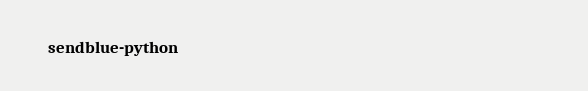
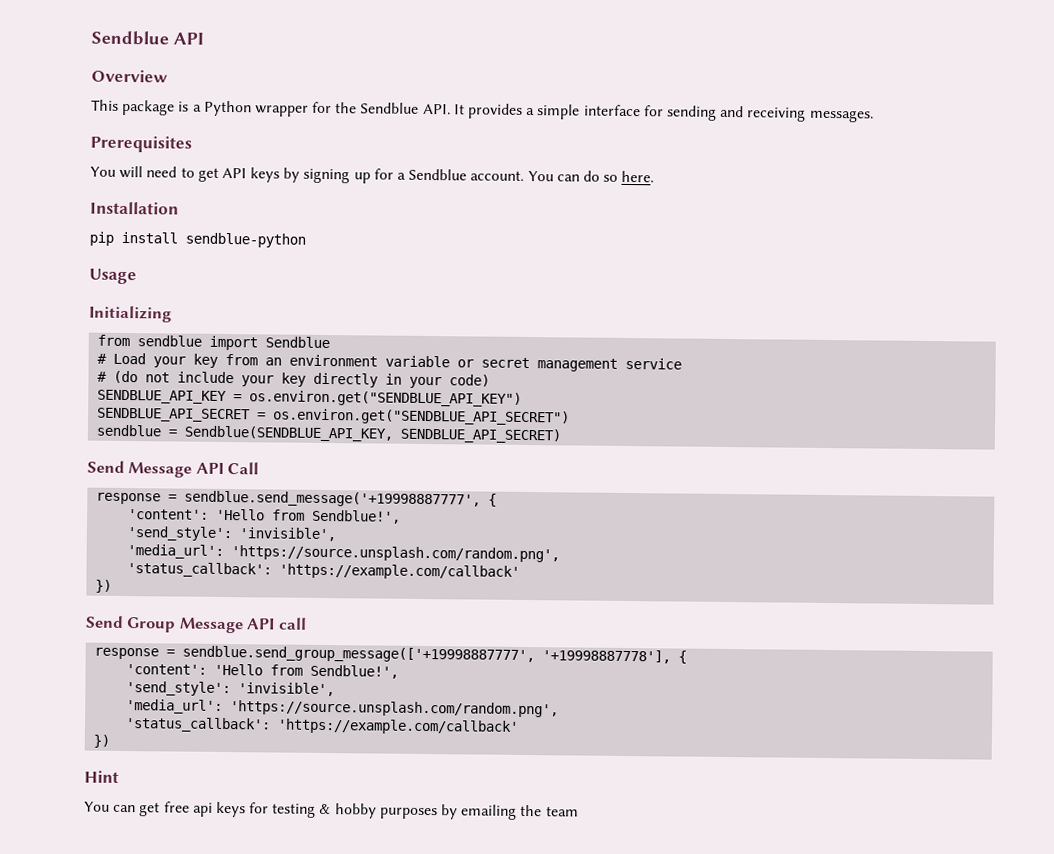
- sendblue-python
+ Sendblue API
+ Overview
+ This package is a Python wrapper for the Sendblue API. It provides a simple interface for sending and receiving messages.
+ Prerequisites
+ You will need to get API keys by signing up for a Sendblue account. You can do so here.
+ Installation
+ pip install sendblue-python
+ Usage
+ Initializing
+ from sendblue import Sendblue
+ # Load your key from an environment variable or secret management service
+ # (do not include your key directly in your code)
+ SENDBLUE_API_KEY = os.environ.get("SENDBLUE_API_KEY")
+ SENDBLUE_API_SECRET = os.environ.get("SENDBLUE_API_SECRET")
+ sendblue = Sendblue(SENDBLUE_API_KEY, SENDBLUE_API_SECRET)
+ Send Message API Call
+ response = sendblue.send_message('+19998887777', {
+ 'content': 'Hello from Sendblue!',
+ 'send_style': 'invisible',
+ 'media_url': 'https://source.unsplash.com/random.png',
+ 'status_callback': 'https://example.com/callback'
+ })
+ Send Group Message API call
+ response = sendblue.send_group_message(['+19998887777', '+19998887778'], {
+ 'content': 'Hello from Sendblue!',
+ 'send_style': 'invisible',
+ 'media_url': 'https://source.unsplash.com/random.png',
+ 'status_callback': 'https://example.com/callback'
+ })
+ Hint
+ You can get free api keys for testing & hobby purposes by emailing the team

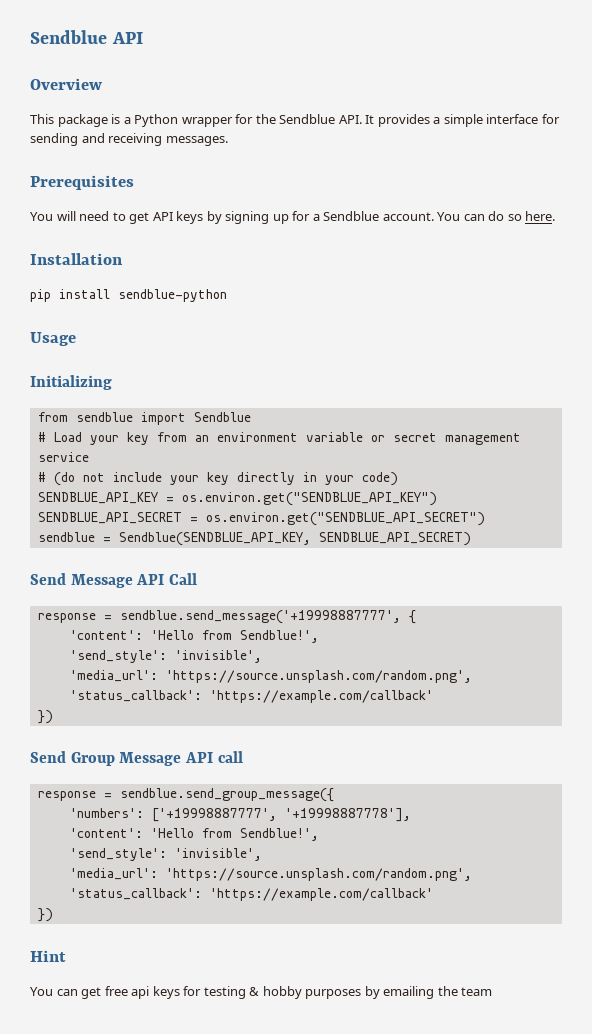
- response = sendblue.send_group_message(['+19998887777', '+19998887778'], {
+ response = sendblue.send_group_message({
+ 'numbers': ['+19998887777', '+19998887778'],

